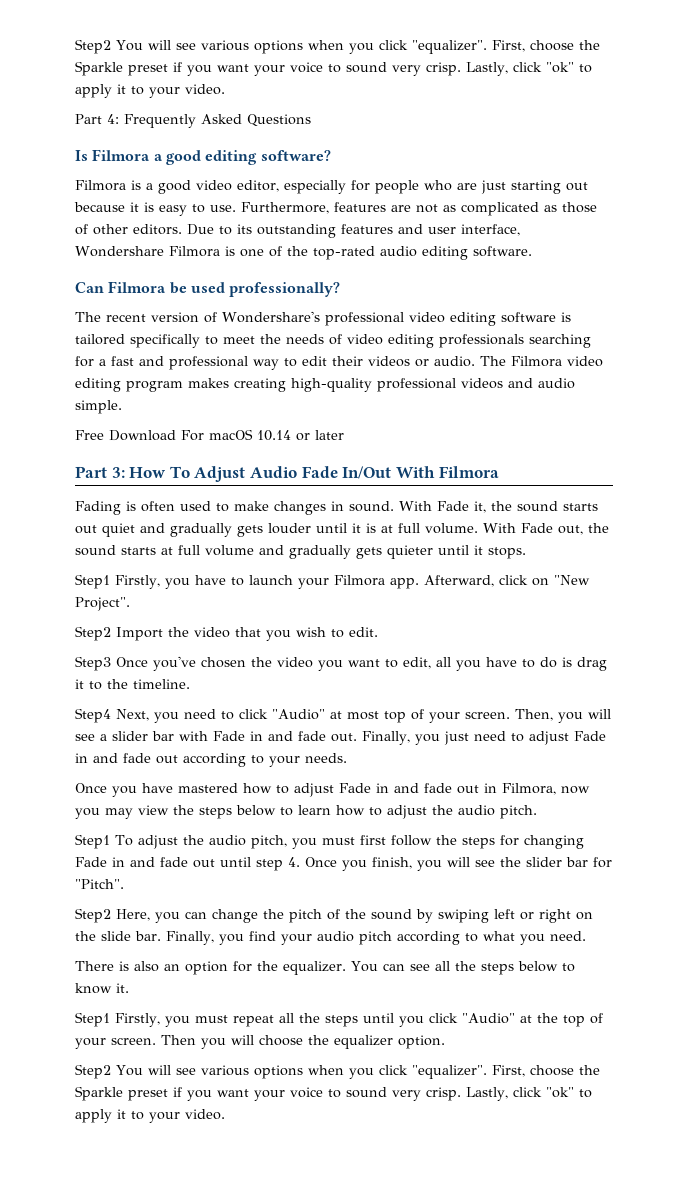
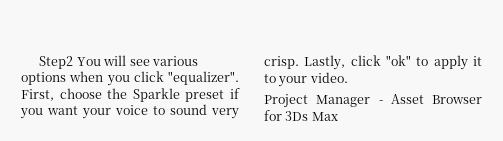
- Part 4: Frequently Asked Questions
- Is Filmora a good editing software?
- Filmora is a good video editor, especially for people who are just starting out because it is easy to use. Furthermore, features are not as complicated as those of other editors. Due to its outstanding features and user interface, Wondershare Filmora is one of the top-rated audio editing software.
- Can Filmora be used professionally?
- The recent version of Wondershare's professional video editing software is tailored specifically to meet the needs of video editing professionals searching for a fast and professional way to edit their videos or audio. The Filmora video editing program makes creating high-quality professional videos and audio simple.
- Free Download For macOS 10.14 or later
- Part 3: How To Adjust Audio Fade In/Out With Filmora
- Fading is often used to make changes in sound. With Fade it, the sound starts out quiet and gradually gets louder until it is at full volume. With Fade out, the sound starts at full volume and gradually gets quieter until it stops.
- Step1 Firstly, you have to launch your Filmora app. Afterward, click on "New Project".
- Step2 Import the video that you wish to edit.
- Step3 Once you've chosen the video you want to edit, all you have to do is drag it to the timeline.
- Step4 Next, you need to click "Audio" at most top of your screen. Then, you will see a slider bar with Fade in and fade out. Finally, you just need to adjust Fade in and fade out according to your needs.
- Once you have mastered how to adjust Fade in and fade out in Filmora, now you may view the steps below to learn how to adjust the audio pitch.
- Step1 To adjust the audio pitch, you must first follow the steps for changing Fade in and fade out until step 4. Once you finish, you will see the slider bar for "Pitch".
- Step2 Here, you can change the pitch of the sound by swiping left or right on the slide bar. Finally, you find your audio pitch according to what you need.
- There is also an option for the equalizer. You can see all the steps below to know it.
- Step1 Firstly, you must repeat all the steps until you click "Audio" at the top of your screen. Then you will choose the equalizer option.
- Step2 You will see various options when you click "equalizer". First, choose the Sparkle preset if you want your voice to sound very crisp. Lastly, click "ok" to apply it to your video.
+ Project Manager - Asset Browser for 3Ds Max

